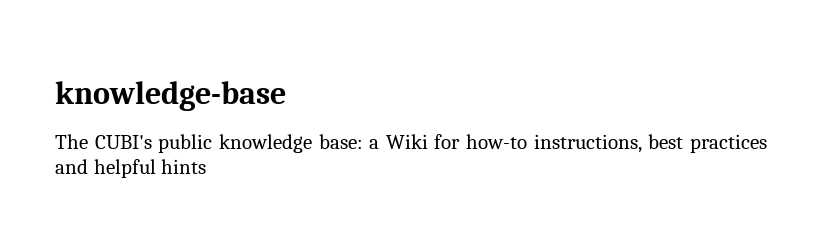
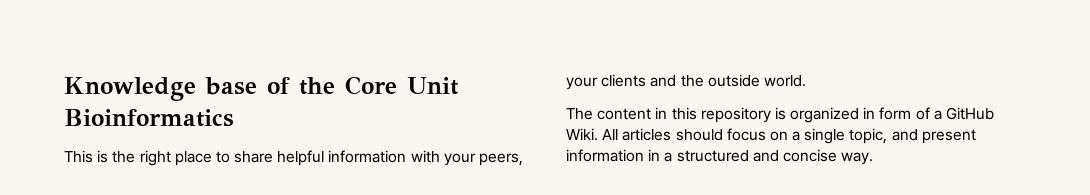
- knowledge-base
- The CUBI's public knowledge base: a Wiki for how-to instructions, best practices and helpful hints
+ Knowledge base of the Core Unit Bioinformatics
+ This is the right place to share helpful information with your peers, your clients and the outside world.
+ The content in this repository is organized in form of a GitHub Wiki. All articles should focus on a single topic, and present information in a structured and concise way.

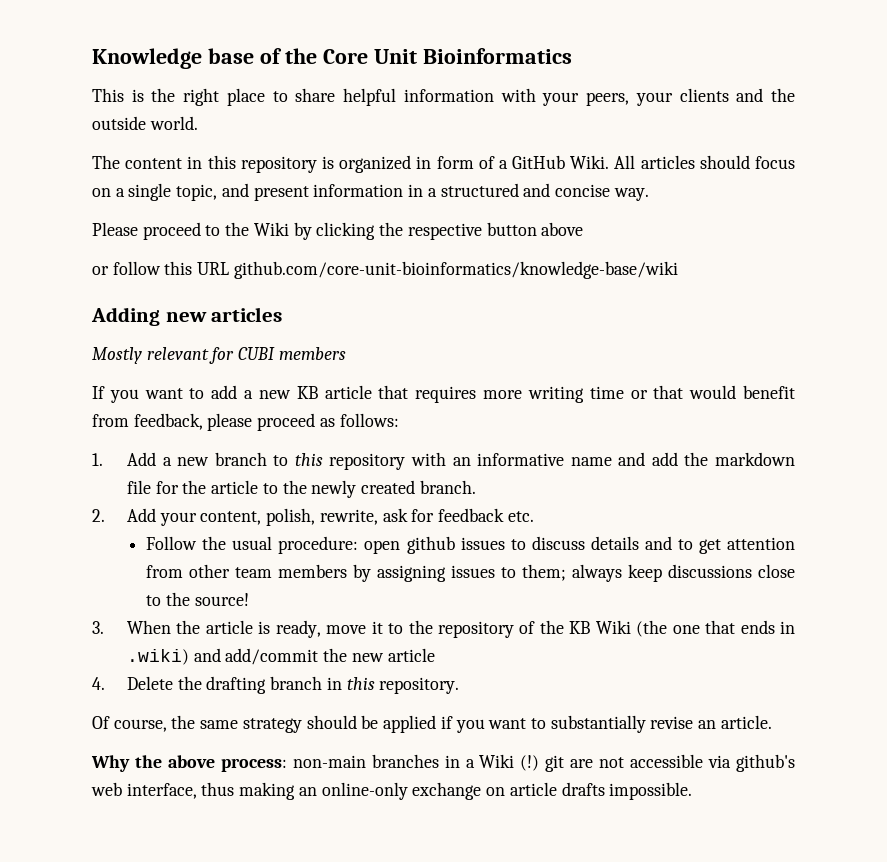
+ Please proceed to the Wiki by clicking the respective button above
+ or follow this URL github.com/core-unit-bioinformatics/knowledge-base/wiki
+ Adding new articles
+ Mostly relevant for CUBI members
+ If you want to add a new KB article that requires more writing time or that would benefit from feedback, please proceed as follows:
+ 1. Add a new branch to this repository with an informative name and add the markdown file for the article to the newly created branch.
+ 2. Add your content, polish, rewrite, ask for feedback etc.
+ Follow the usual procedure: open github issues to discuss details and to get attention from other team members by assigning issues to them; always keep discussions close to the source!
+ 3. When the article is ready, move it to the repository of the KB Wiki (the one that ends in .wiki) and add/commit the new article
+ 4. Delete the drafting branch in this repository.
+ Of course, the same strategy should be applied if you want to substantially revise an article.
+ Why the above process: non-main branches in a Wiki (!) git are not accessible via github's web interface, thus making an online-only exchange on article drafts impossible.

